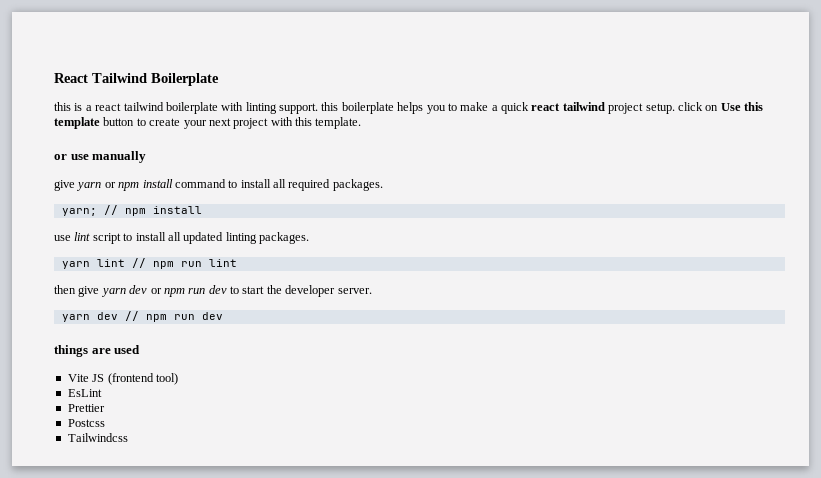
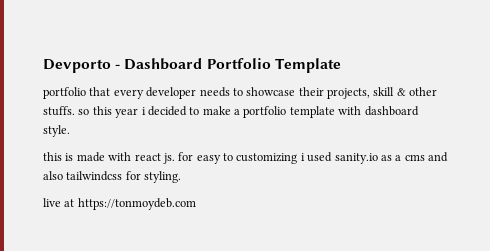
- React Tailwind Boilerplate
- this is a react tailwind boilerplate with linting support. this boilerplate helps you to make a quick react tailwind project setup. click on Use this template button to create your next project with this template.
- or use manually
- give yarn or npm install command to install all required packages.
- yarn; // npm install
- use lint script to install all updated linting packages.
- yarn lint // npm run lint
- then give yarn dev or npm run dev to start the developer server.
- yarn dev // npm run dev
- things are used
- Vite JS (frontend tool)
- EsLint
- Prettier
- Postcss
- Tailwindcss
+ Devporto - Dashboard Portfolio Template
+ portfolio that every developer needs to showcase their projects, skill & other stuffs. so this year i decided to make a portfolio template with dashboard style.
+ this is made with react js. for easy to customizing i used sanity.io as a cms and also tailwindcss for styling.
+ live at https://tonmoydeb.com

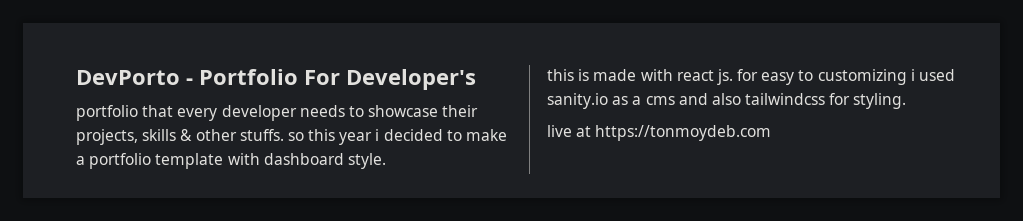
- Devporto - Dashboard Portfolio Template
+ DevPorto - Portfolio For Developer's
- portfolio that every developer needs to showcase their projects, skill & other stuffs. so this year i decided to make a portfolio template with dashboard style.
+ portfolio that every developer needs to showcase their projects, skills & other stuffs. so this year i decided to make a portfolio template with dashboard style.

